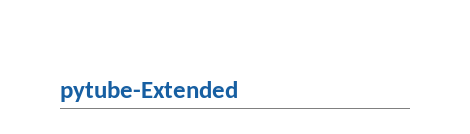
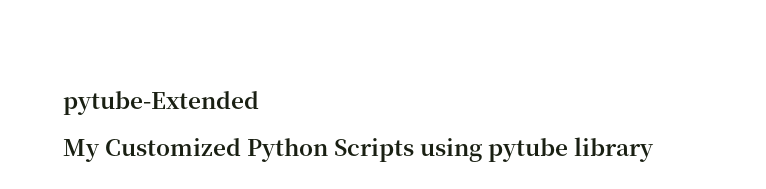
+ My Customized Python Scripts using pytube library

